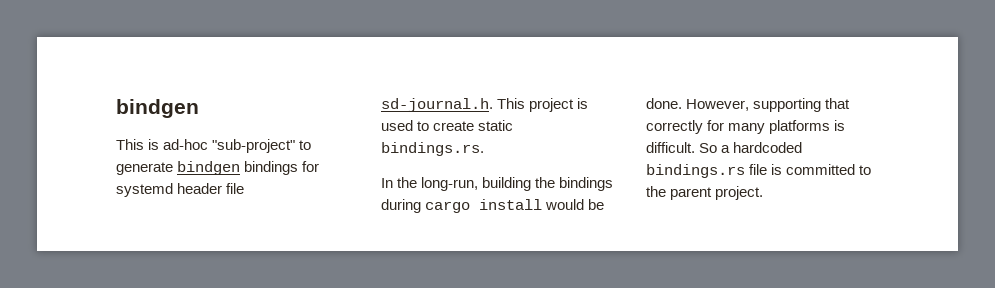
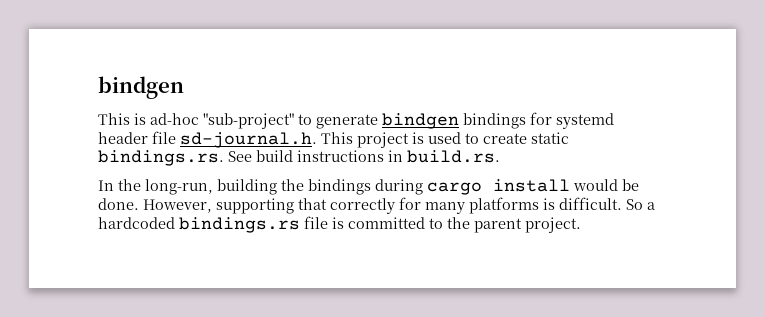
- This is ad-hoc "sub-project" to generate bindgen bindings for systemd header file sd-journal.h. This project is used to create static bindings.rs.
+ This is ad-hoc "sub-project" to generate bindgen bindings for systemd header file sd-journal.h. This project is used to create static bindings.rs. See build instructions in build.rs.

